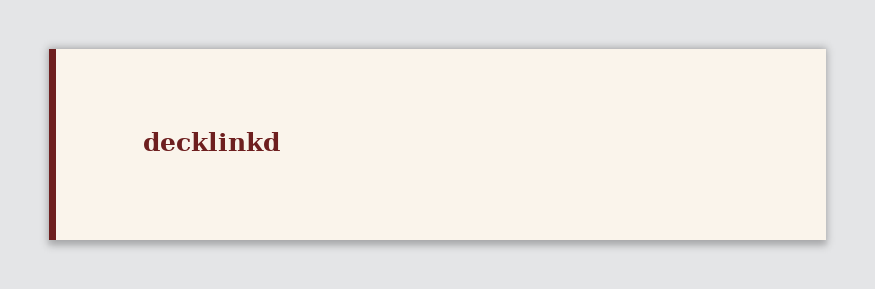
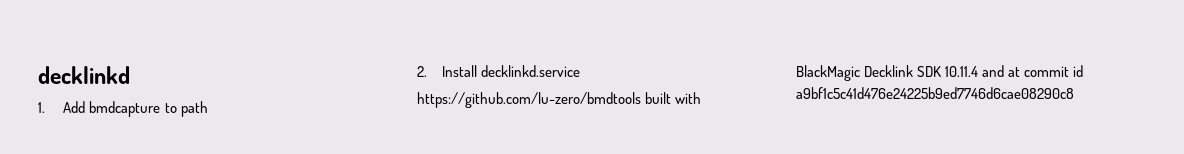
+ 1. Add bmdcapture to path
+ 2. Install decklinkd.service
+ https://github.com/lu-zero/bmdtools built with BlackMagic Decklink SDK 10.11.4 and at commit id a9bf1c5c41d476e24225b9ed7746d6cae08290c8

